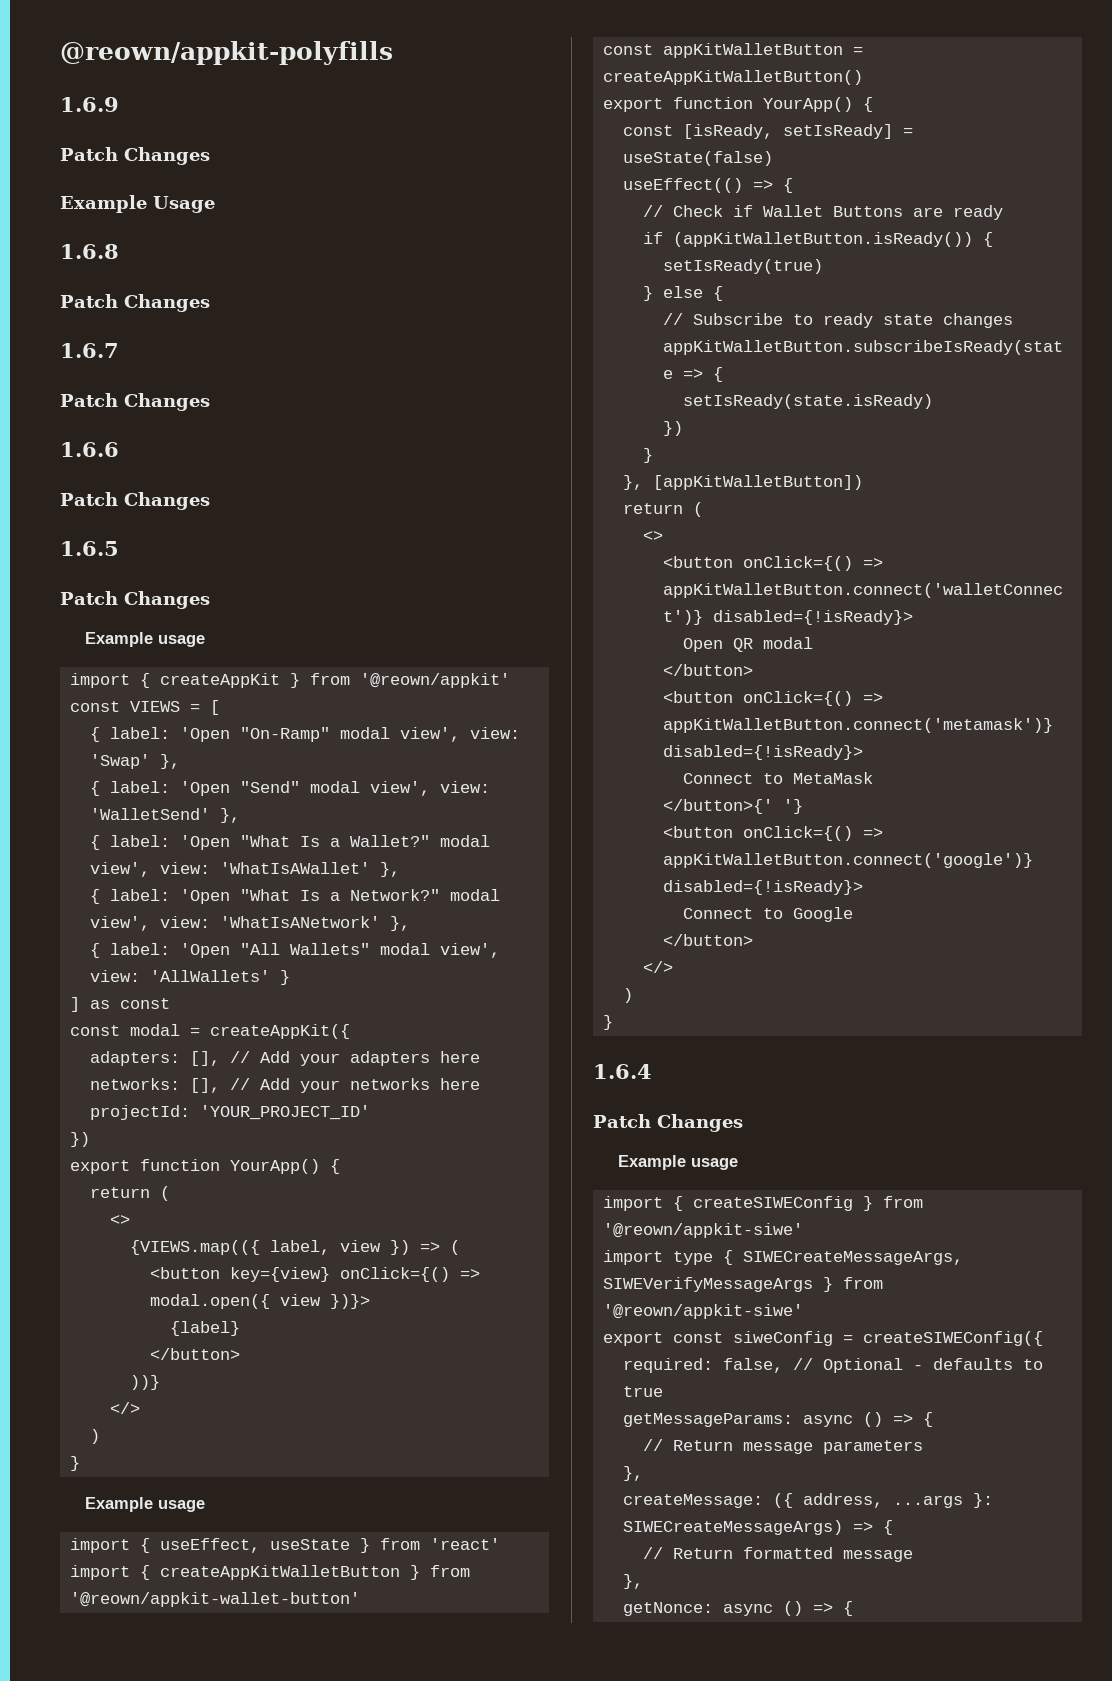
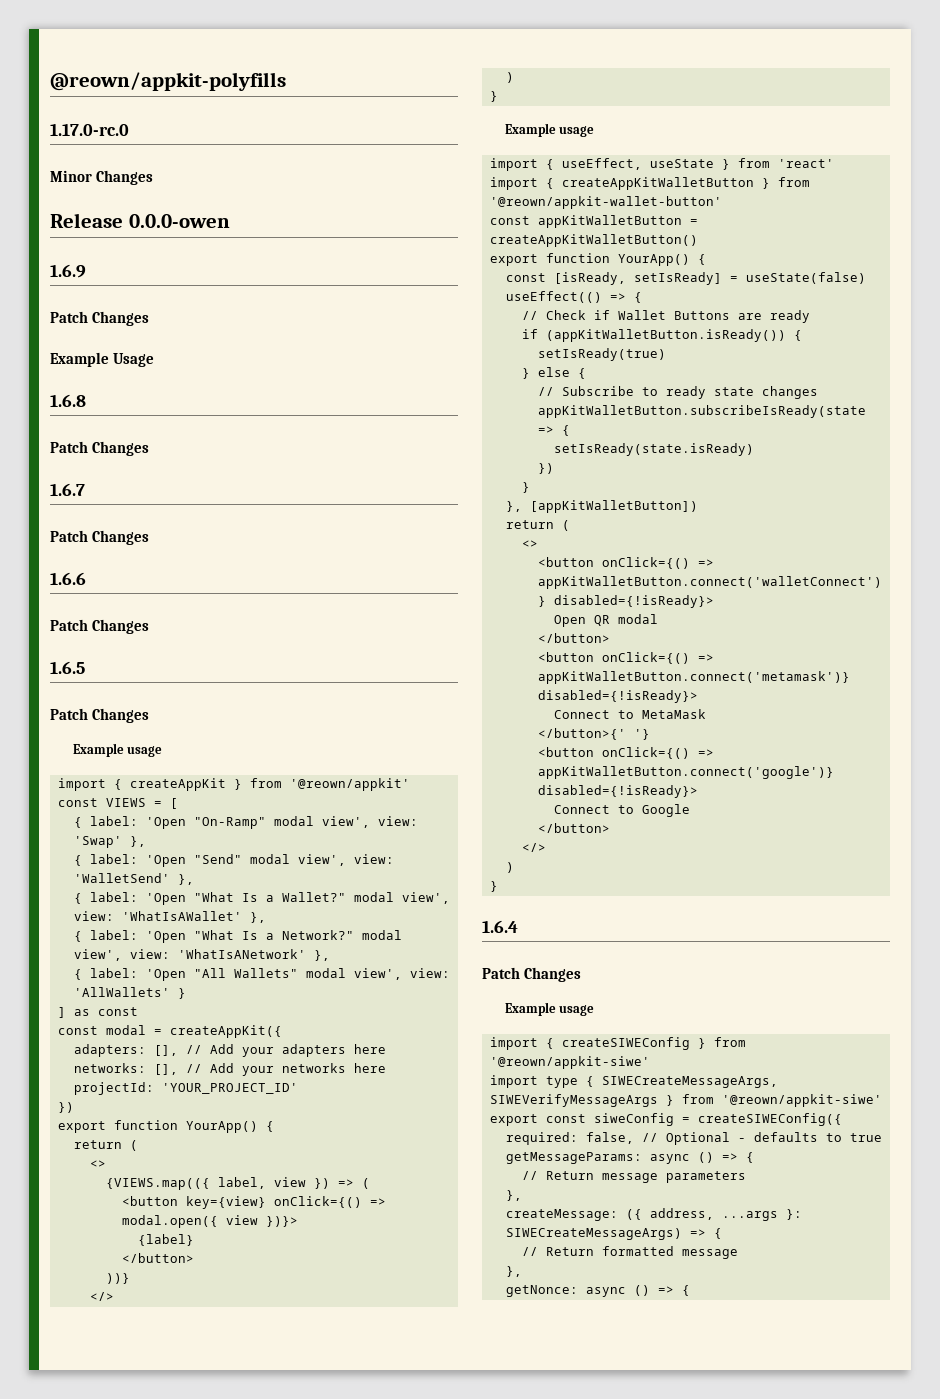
+ 1.17.0-rc.0
+ Minor Changes
+ Release 0.0.0-owen

